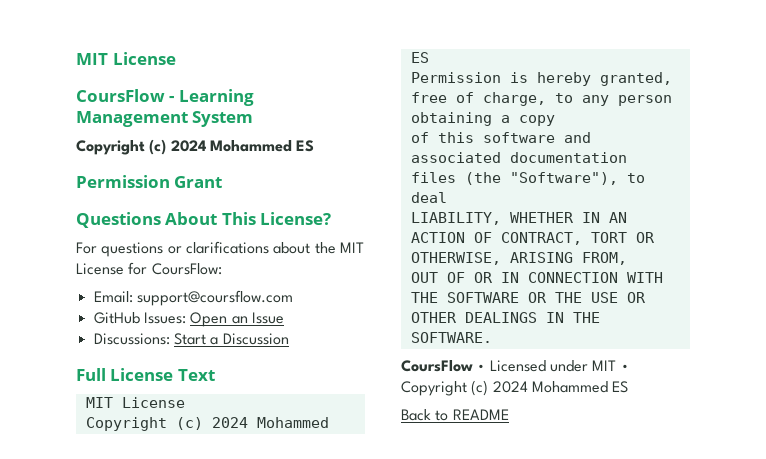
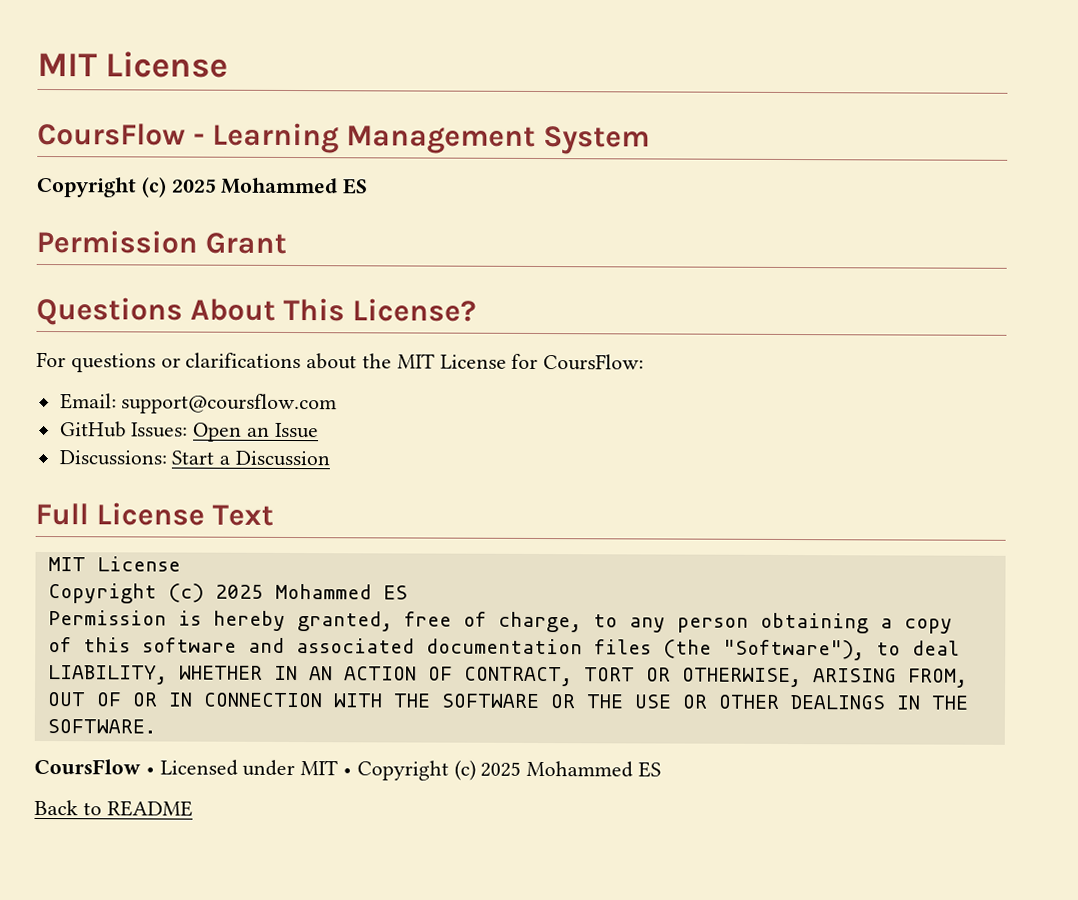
  CoursFlow - Learning Management System
- Copyright (c) 2024 Mohammed ES
+ Copyright (c) 2025 Mohammed ES
  Full License Text
  MIT License
- Copyright (c) 2024 Mohammed ES
+ Copyright (c) 2025 Mohammed ES
- CoursFlow • Licensed under MIT • Copyright (c) 2024 Mohammed ES
+ CoursFlow • Licensed under MIT • Copyright (c) 2025 Mohammed ES

